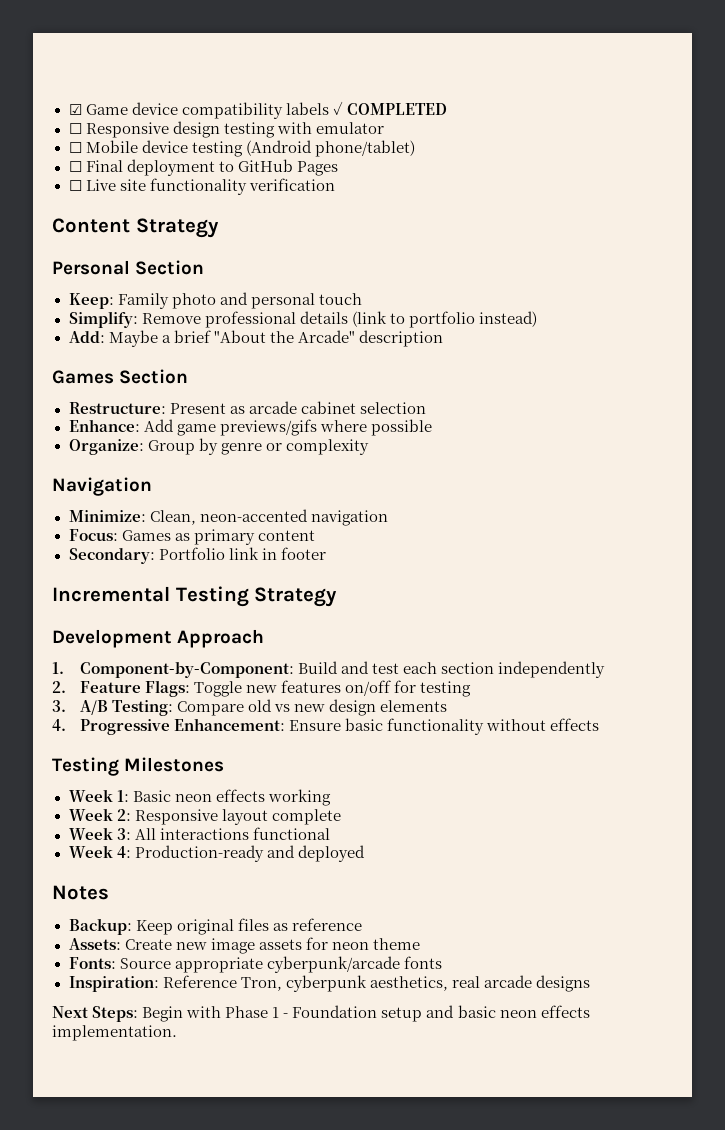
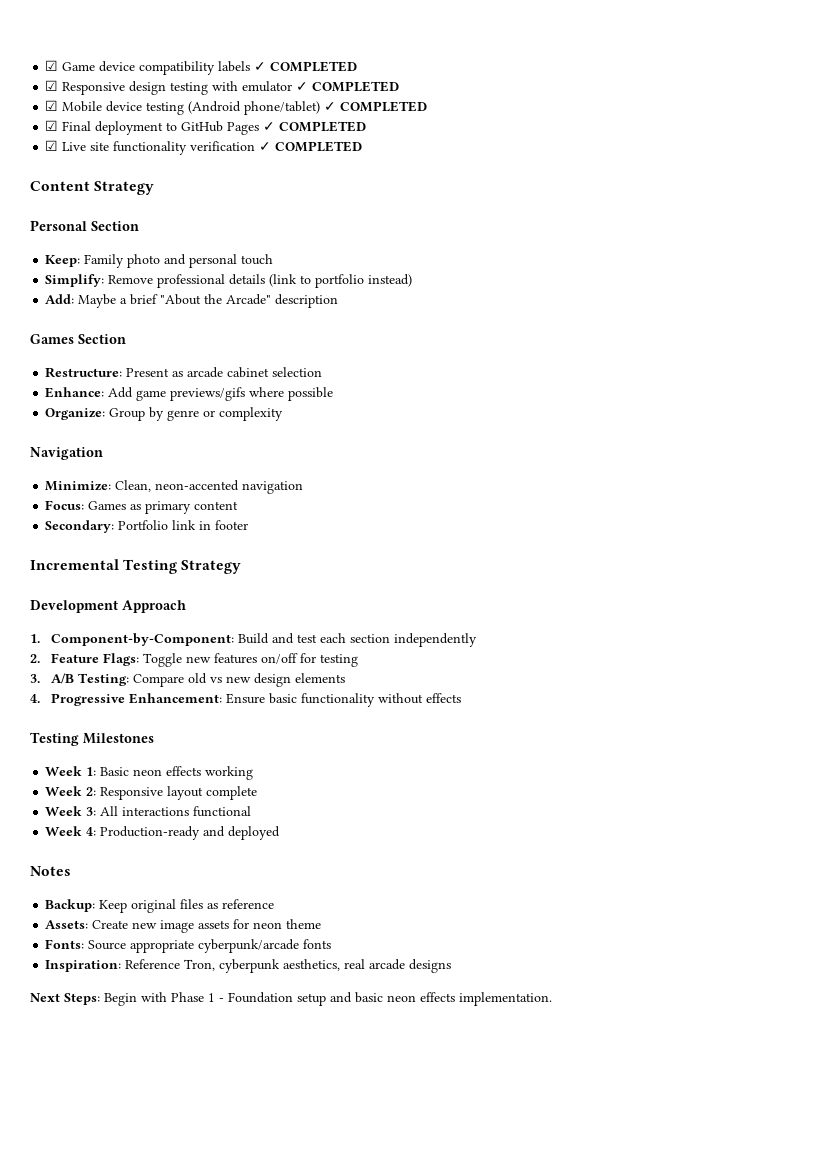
- ☐ Responsive design testing with emulator
- ☐ Mobile device testing (Android phone/tablet)
- ☐ Final deployment to GitHub Pages
- ☐ Live site functionality verification
+ ☑ Responsive design testing with emulator ✓ COMPLETED
+ ☑ Mobile device testing (Android phone/tablet) ✓ COMPLETED
+ ☑ Final deployment to GitHub Pages ✓ COMPLETED
+ ☑ Live site functionality verification ✓ COMPLETED

